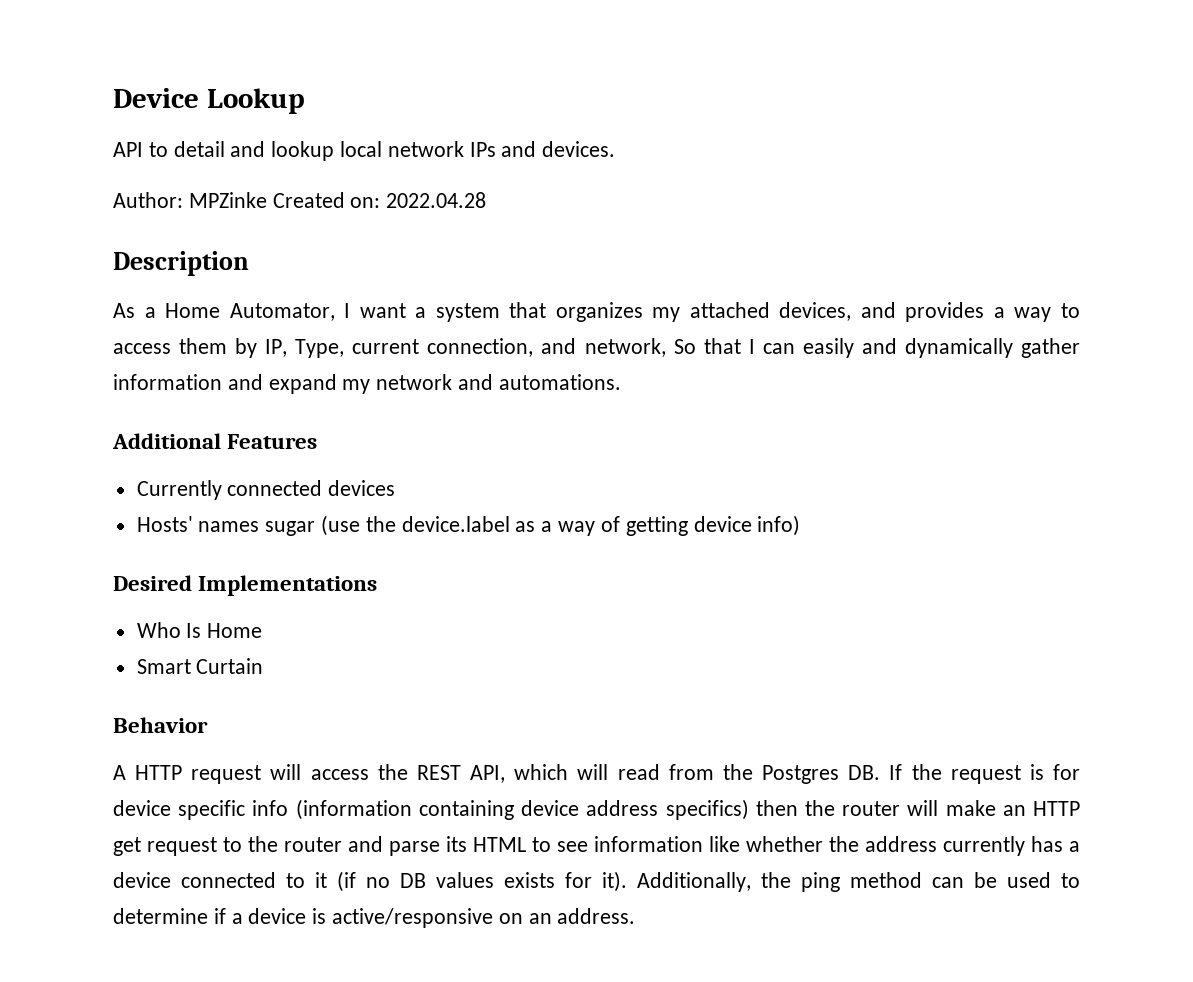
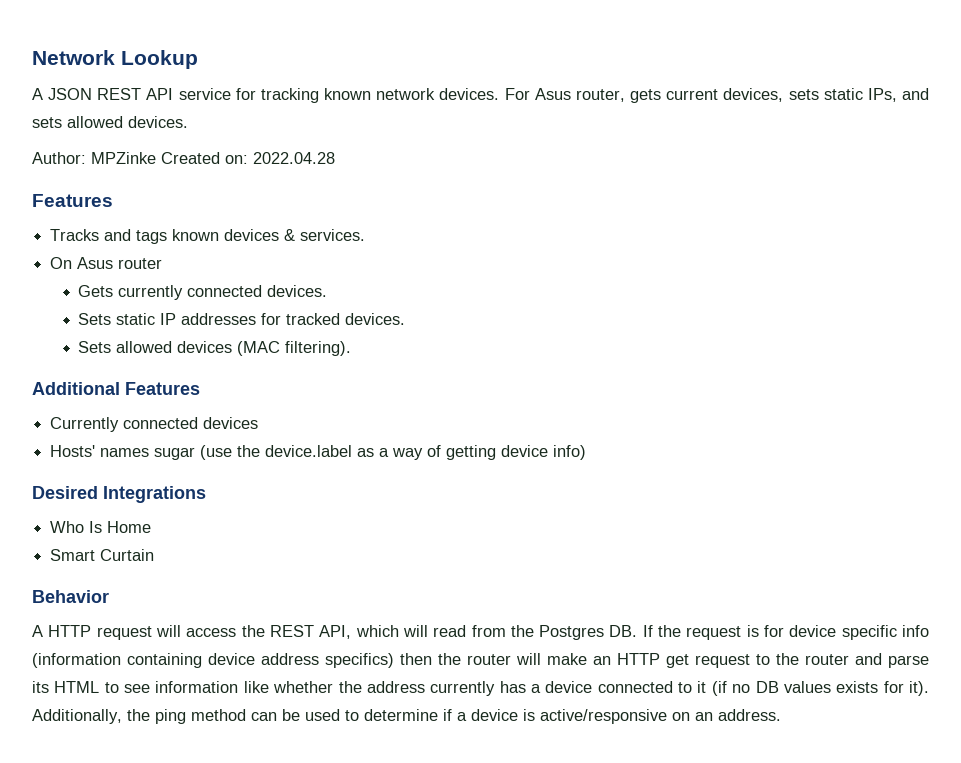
- Device Lookup
+ Network Lookup
- API to detail and lookup local network IPs and devices.
+ A JSON REST API service for tracking known network devices. For Asus router, gets current devices, sets static IPs, and sets allowed devices.
  Author: MPZinke Created on: 2022.04.28
- Description
- As a Home Automator, I want a system that organizes my attached devices, and provides a way to access them by IP, Type, current connection, and network, So that I can easily and dynamically gather information and expand my network and automations.
+ Features
+ Tracks and tags known devices & services.
+ On Asus router
+ Gets currently connected devices.
+ Sets static IP addresses for tracked devices.
+ Sets allowed devices (MAC filtering).
- Desired Implementations
+ Desired Integrations

